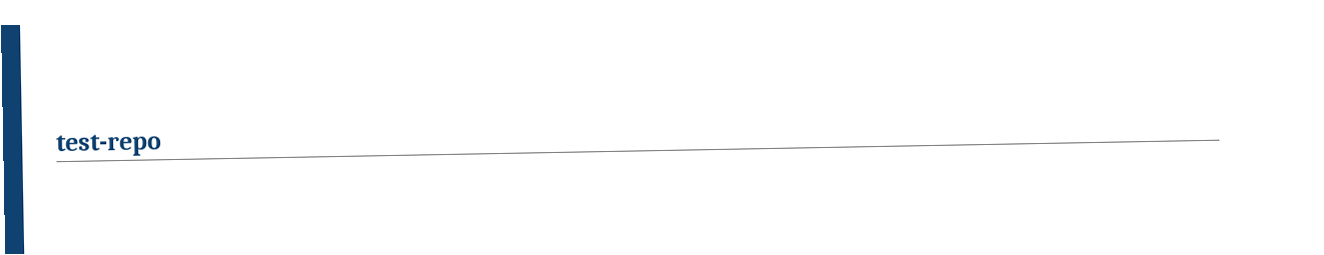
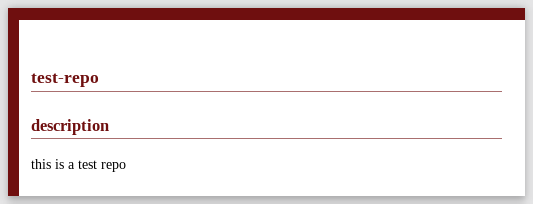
+ description
+ this is a test repo

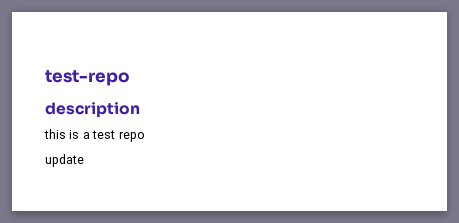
+ update

